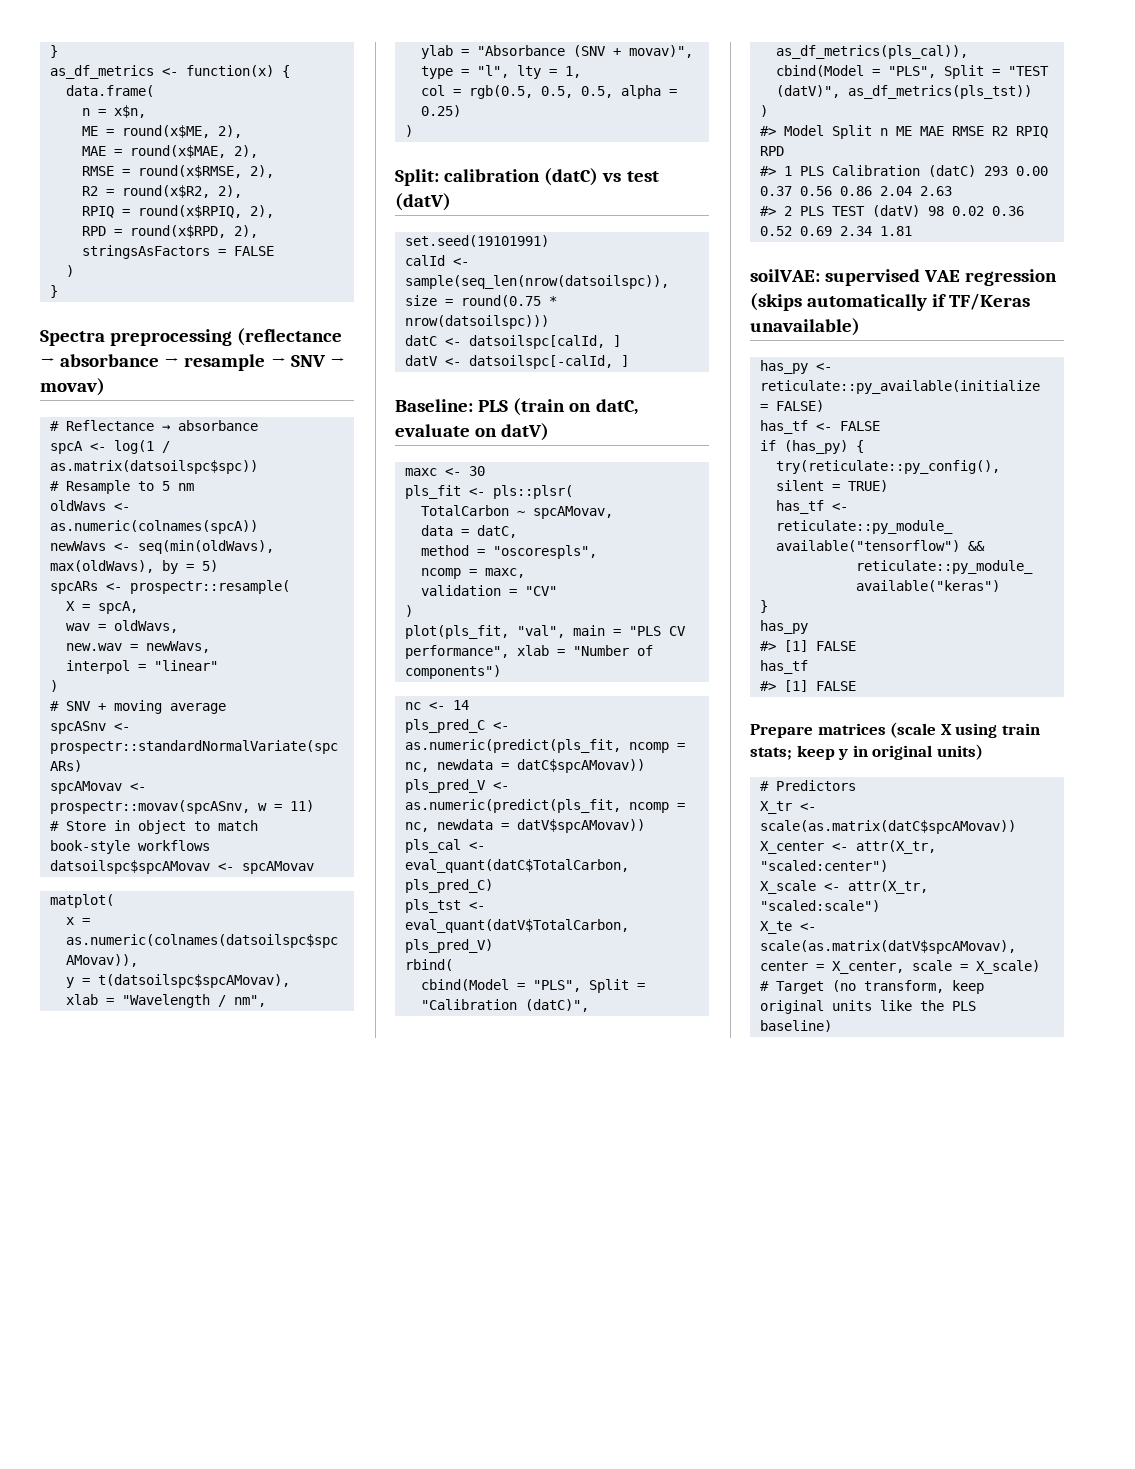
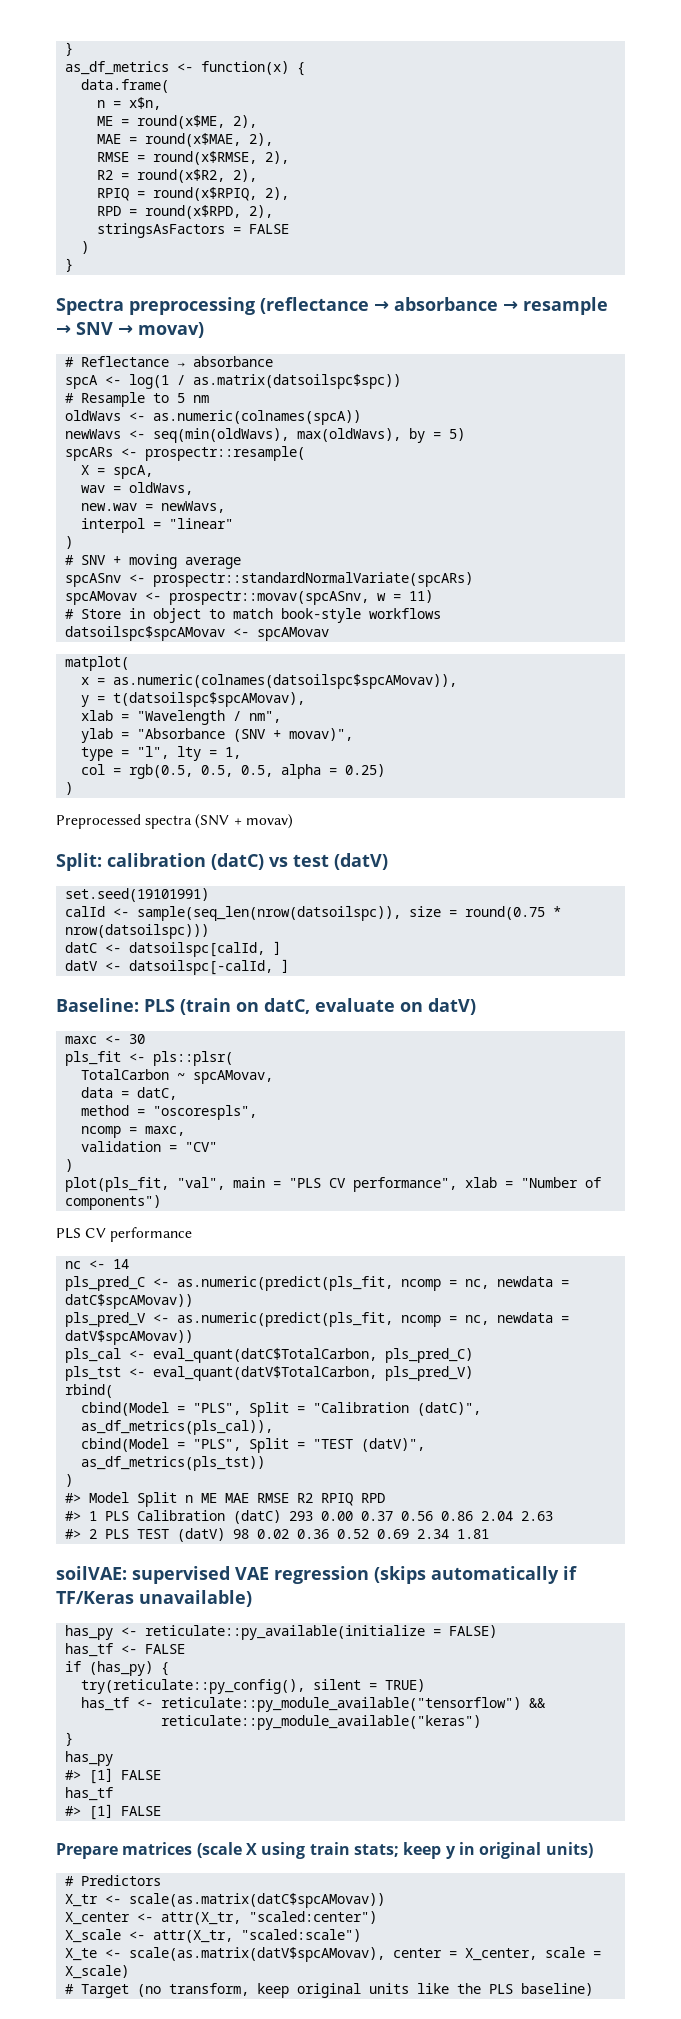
+ Preprocessed spectra (SNV + movav)
+ PLS CV performance

